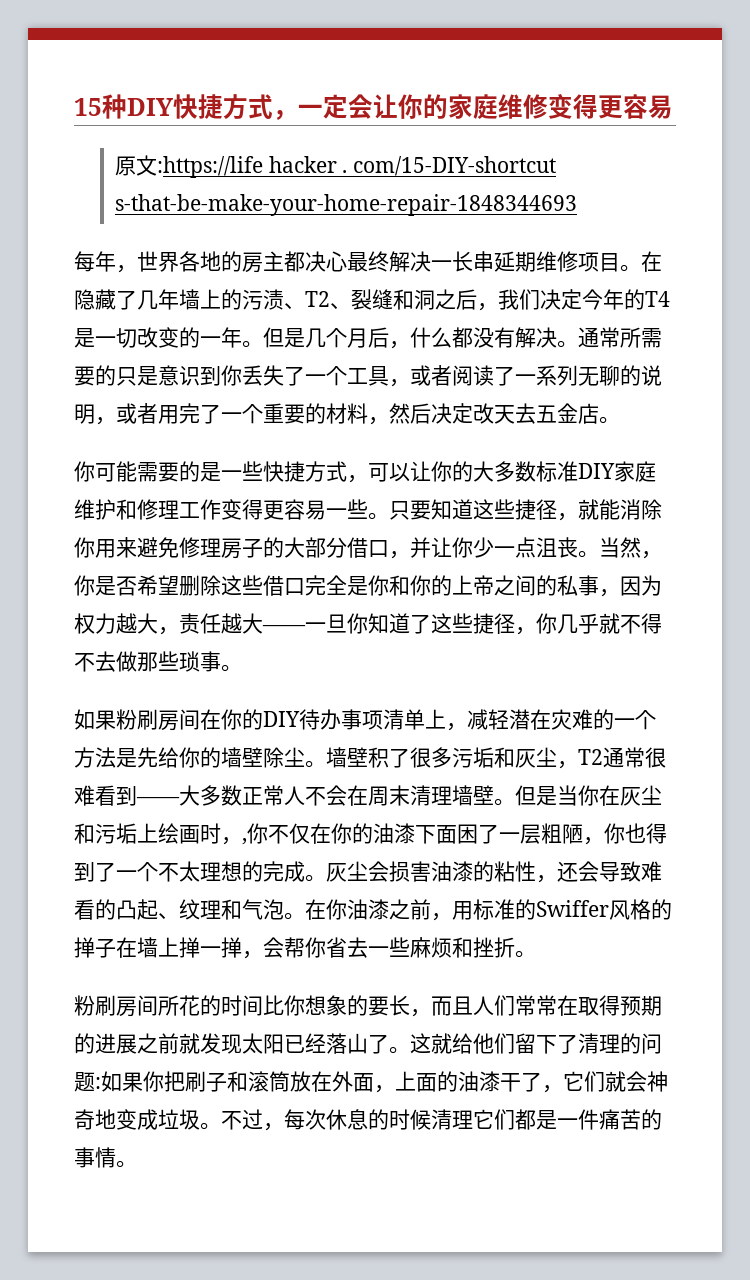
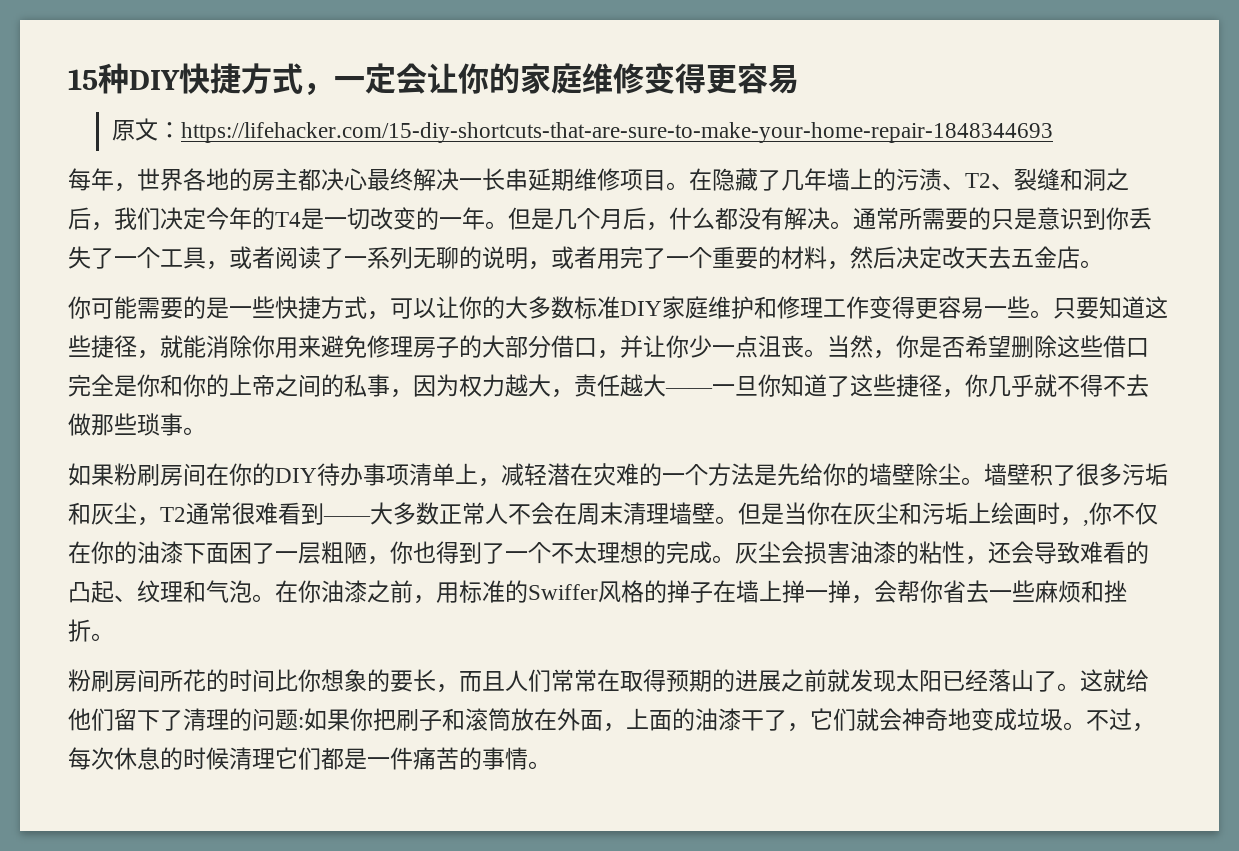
- 原文:https://life hacker . com/15-DIY-shortcut s-that-be-make-your-home-repair-1848344693
+ 原文：https://lifehacker.com/15-diy-shortcuts-that-are-sure-to-make-your-home-repair-1848344693

